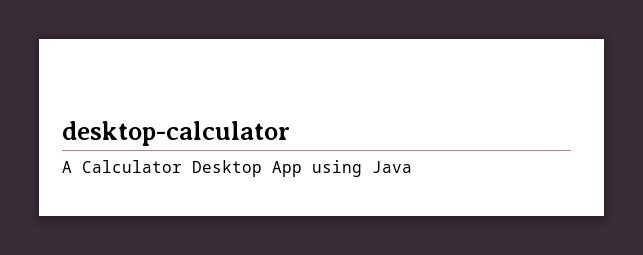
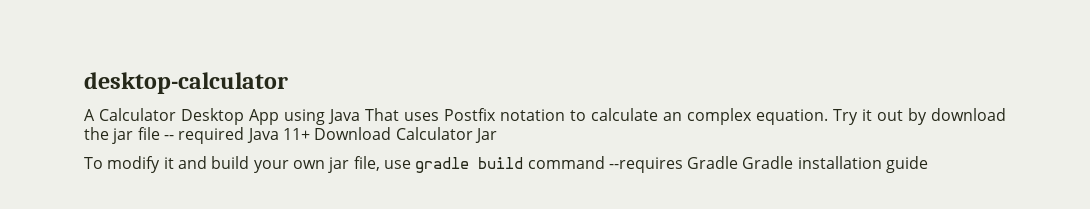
- A Calculator Desktop App using Java
+ A Calculator Desktop App using Java That uses Postfix notation to calculate an complex equation. Try it out by download the jar file -- required Java 11+ Download Calculator Jar
+ To modify it and build your own jar file, use gradle build command --requires Gradle Gradle installation guide

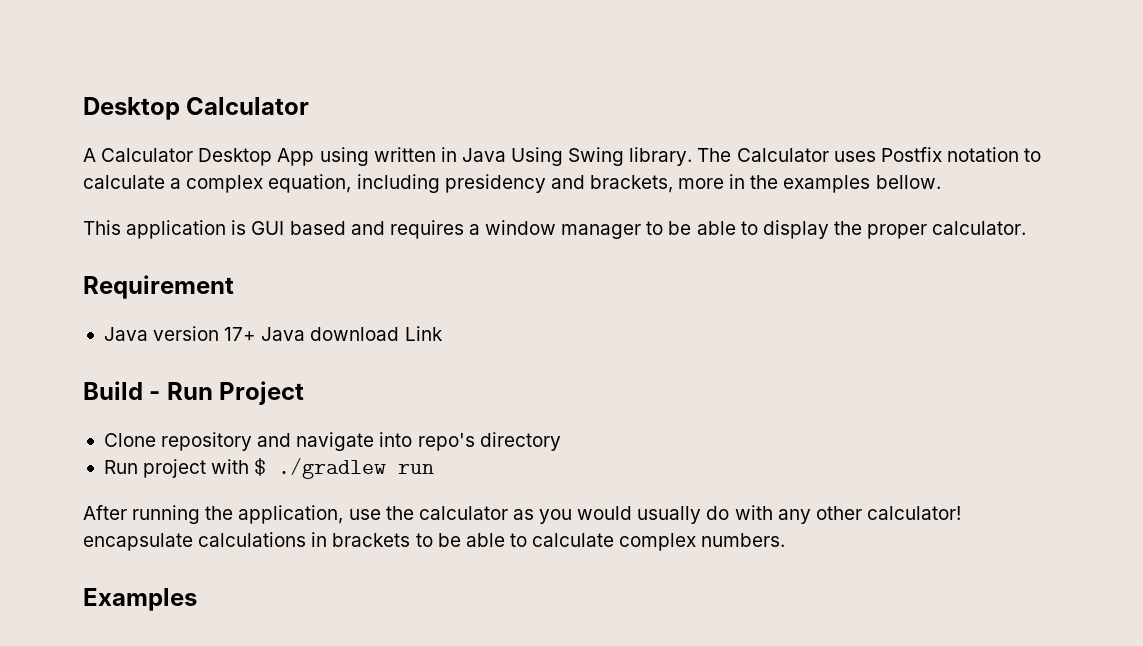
- desktop-calculator
+ Desktop Calculator
- A Calculator Desktop App using Java That uses Postfix notation to calculate an complex equation. Try it out by download the jar file -- required Java 11+ Download Calculator Jar
- To modify it and build your own jar file, use gradle build command --requires Gradle Gradle installation guide
+ A Calculator Desktop App using written in Java Using Swing library. The Calculator uses Postfix notation to calculate a complex equation, including presidency and brackets, more in the examples bellow.
+ This application is GUI based and requires a window manager to be able to display the proper calculator.
+ Requirement
+ Java version 17+ Java download Link
+ Build - Run Project
+ Clone repository and navigate into repo's directory
+ Run project with $ ./gradlew run
+ After running the application, use the calculator as you would usually do with any other calculator! encapsulate calculations in brackets to be able to calculate complex numbers.
+ Examples

